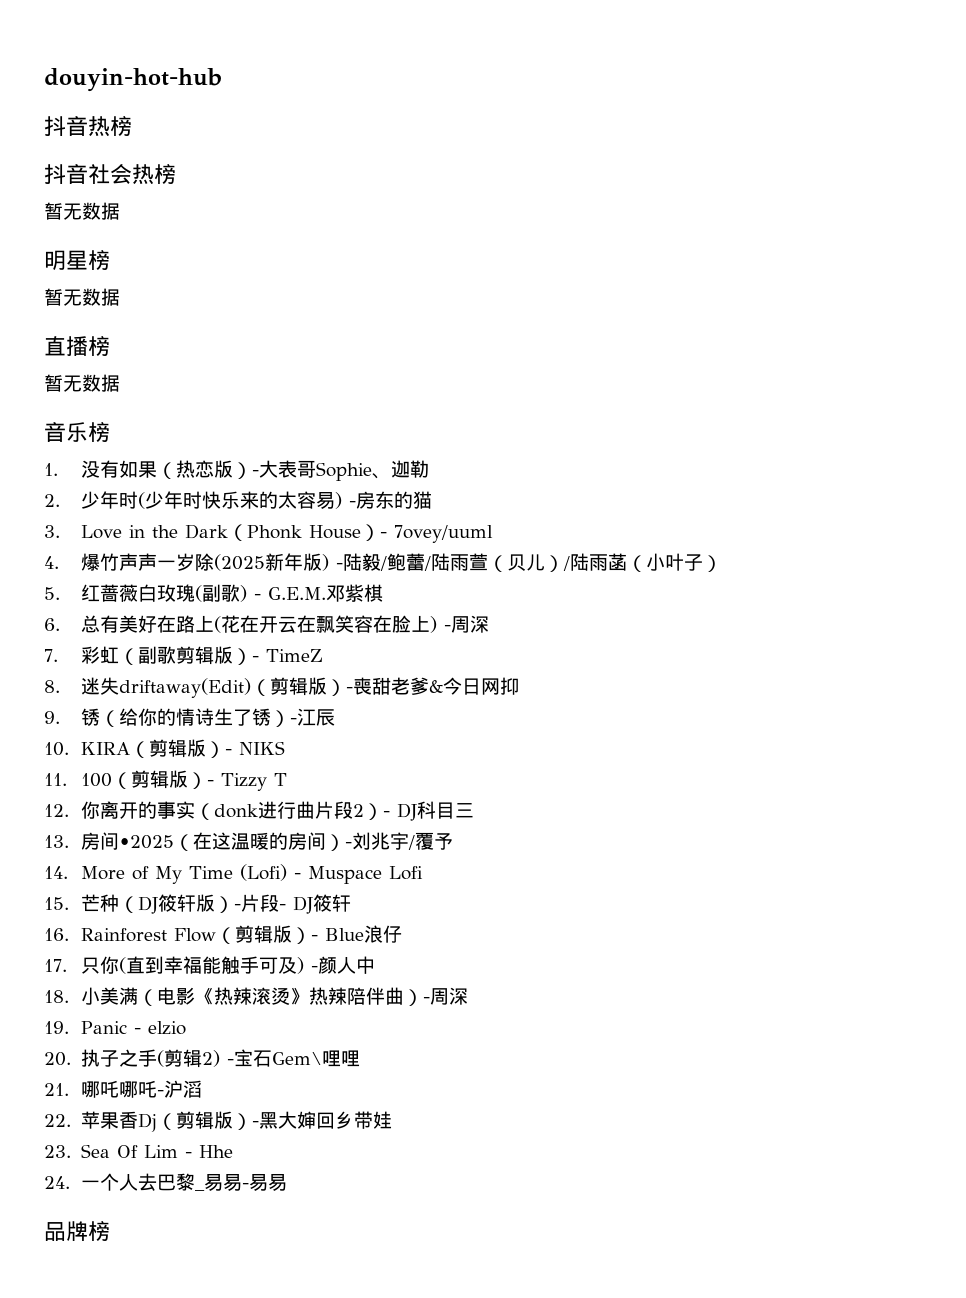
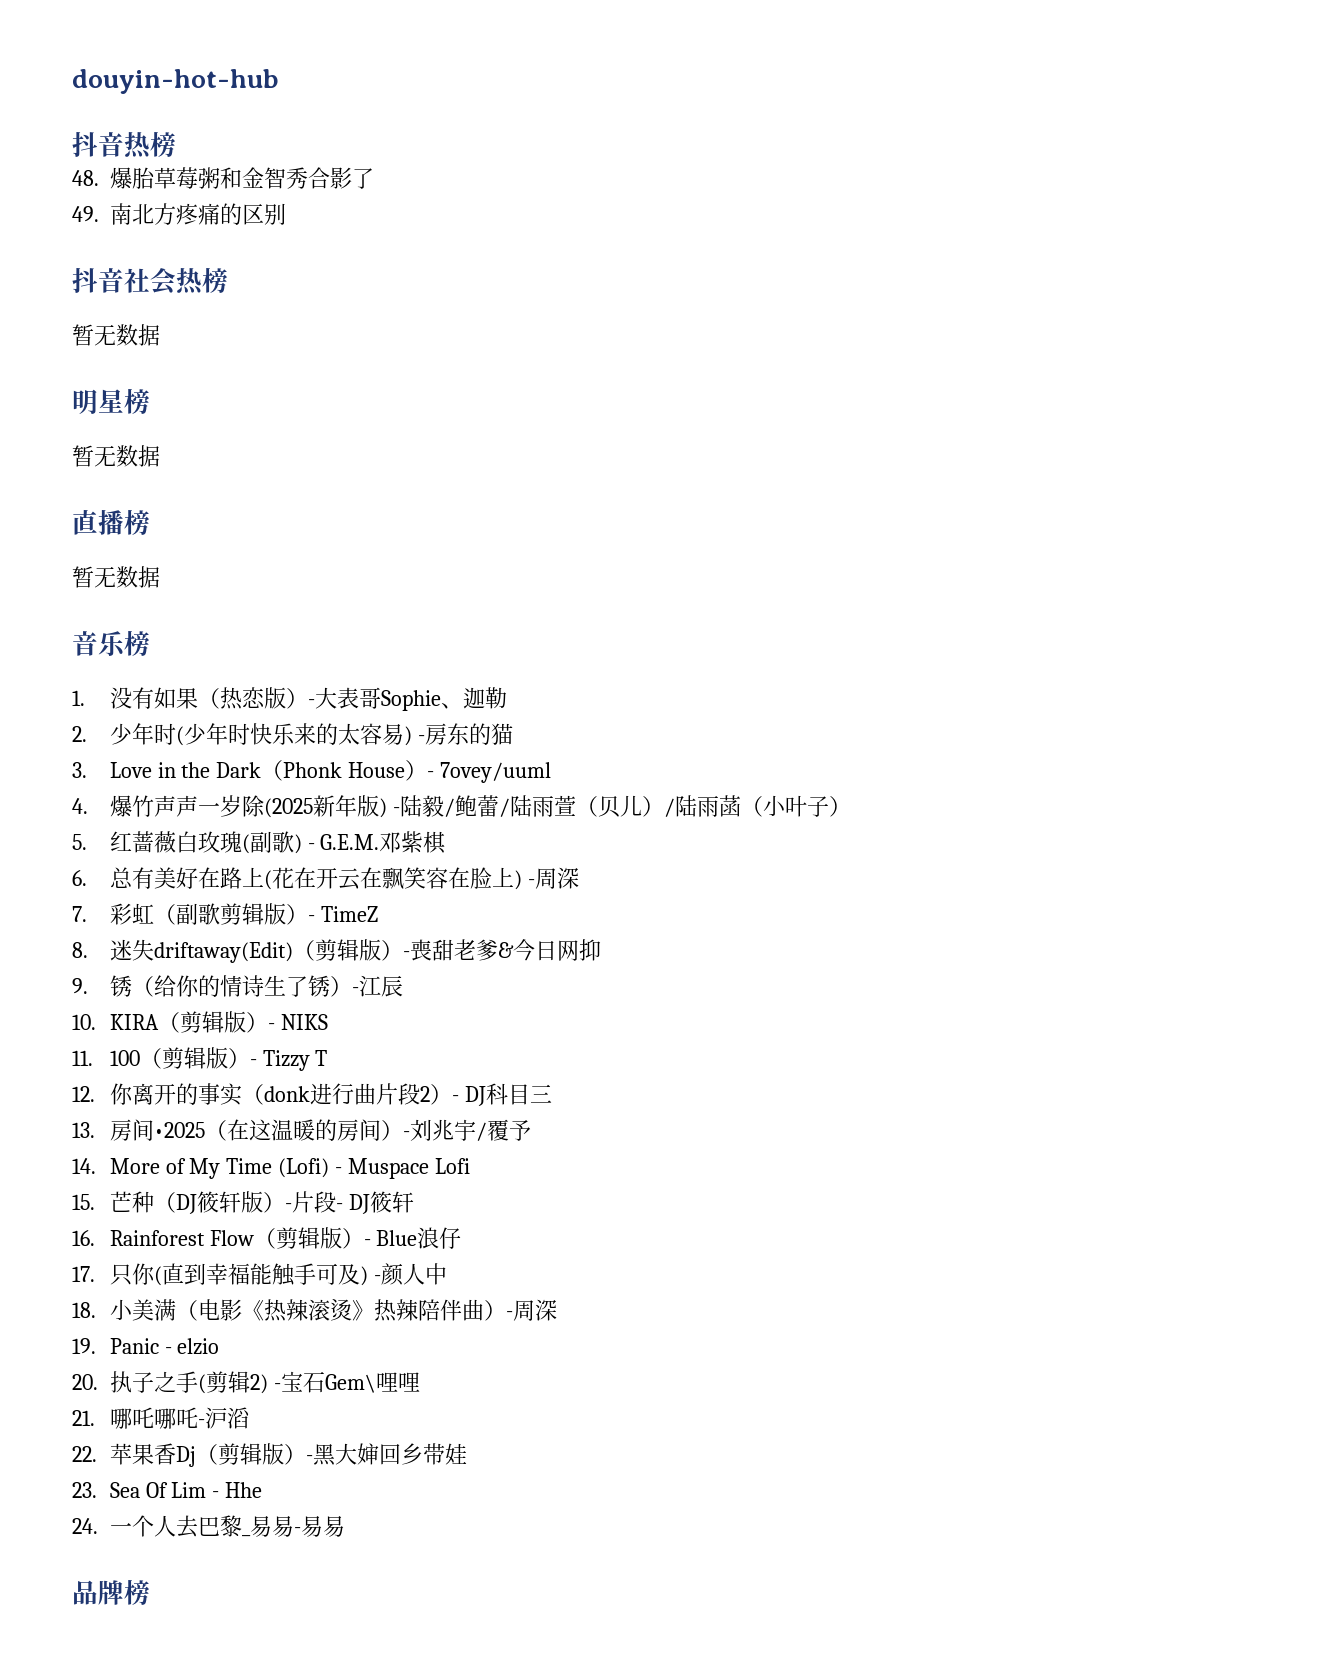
+ 48.爆胎草莓粥和金智秀合影了
+ 49.南北方疼痛的区别

